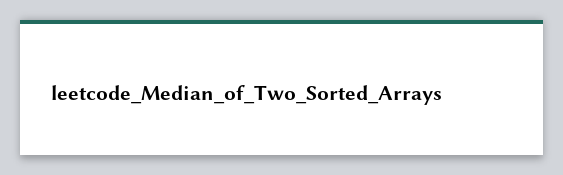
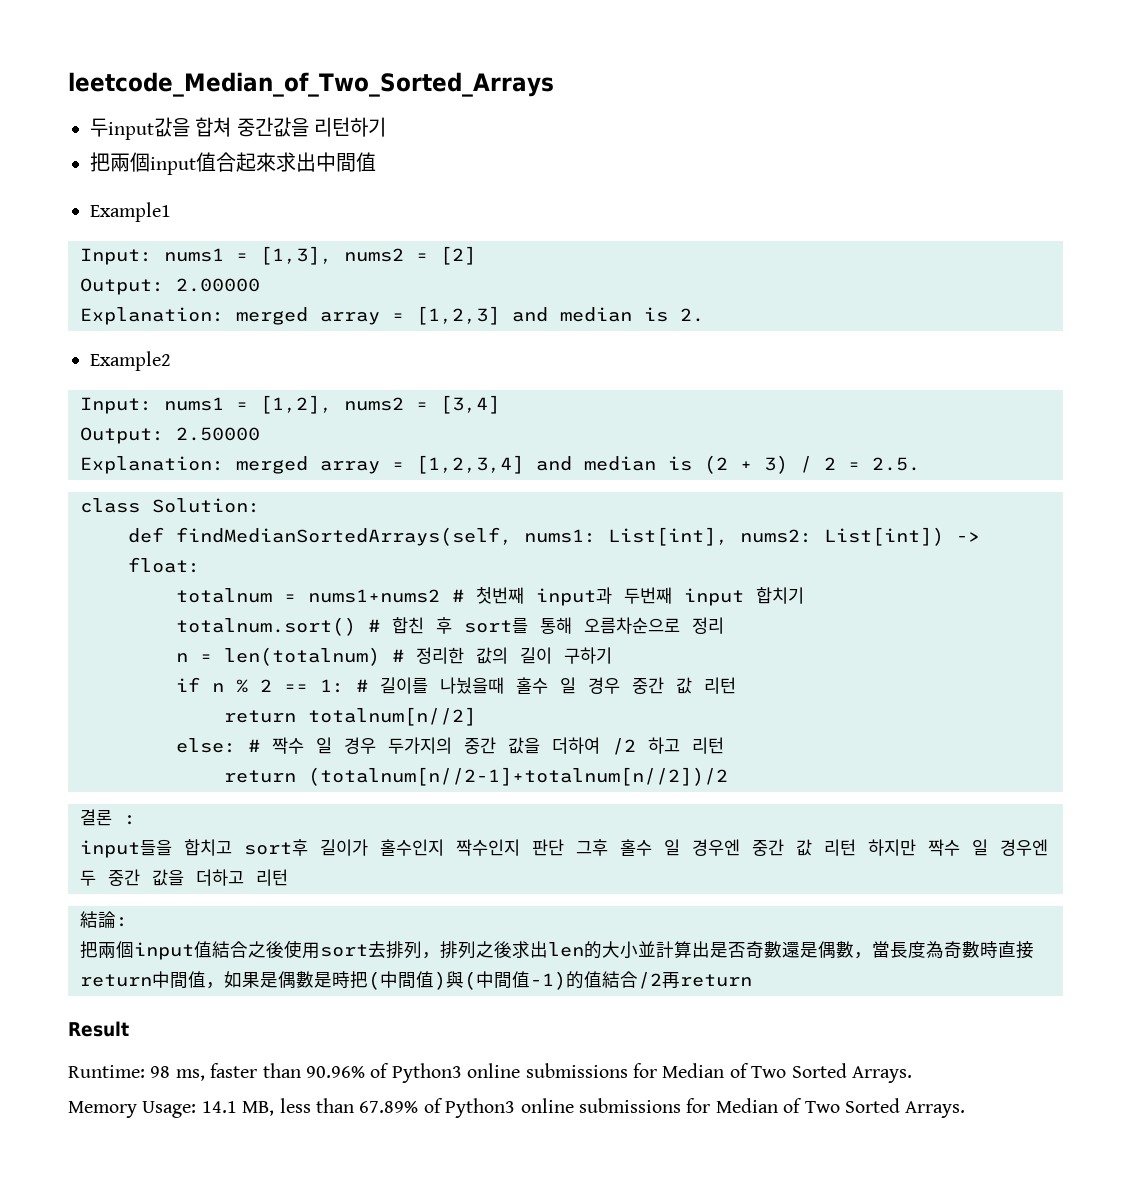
+ 두input값을 합쳐 중간값을 리턴하기
+ 把兩個input值合起來求出中間值
+ Example1
+ Input: nums1 = [1,3], nums2 = [2]
+ Output: 2.00000
+ Explanation: merged array = [1,2,3] and median is 2.
+ Example2
+ Input: nums1 = [1,2], nums2 = [3,4]
+ Output: 2.50000
+ Explanation: merged array = [1,2,3,4] and median is (2 + 3) / 2 = 2.5.
+ class Solution:
+ def findMedianSortedArrays(self, nums1: List[int], nums2: List[int]) -> float:
+ totalnum = nums1+nums2 # 첫번째 input과 두번째 input 합치기
+ totalnum.sort() # 합친 후 sort를 통해 오름차순으로 정리
+ n = len(totalnum) # 정리한 값의 길이 구하기
+ if n % 2 == 1: # 길이를 나눴을때 홀수 일 경우 중간 값 리턴
+ return totalnum[n//2]
+ else: # 짝수 일 경우 두가지의 중간 값을 더하여 /2 하고 리턴
+ return (totalnum[n//2-1]+totalnum[n//2])/2
+ 결론 :
+ input들을 합치고 sort후 길이가 홀수인지 짝수인지 판단 그후 홀수 일 경우엔 중간 값 리턴 하지만 짝수 일 경우엔 두 중간 값을 더하고 리턴
+ 結論:
+ 把兩個input值結合之後使用sort去排列，排列之後求出len的大小並計算出是否奇數還是偶數，當長度為奇數時直接return中間值，如果是偶數是時把(中間值)與(中間值-1)的值結合/2再return
+ Result
+ Runtime: 98 ms, faster than 90.96% of Python3 online submissions for Median of Two Sorted Arrays.
+ Memory Usage: 14.1 MB, less than 67.89% of Python3 online submissions for Median of Two Sorted Arrays.

